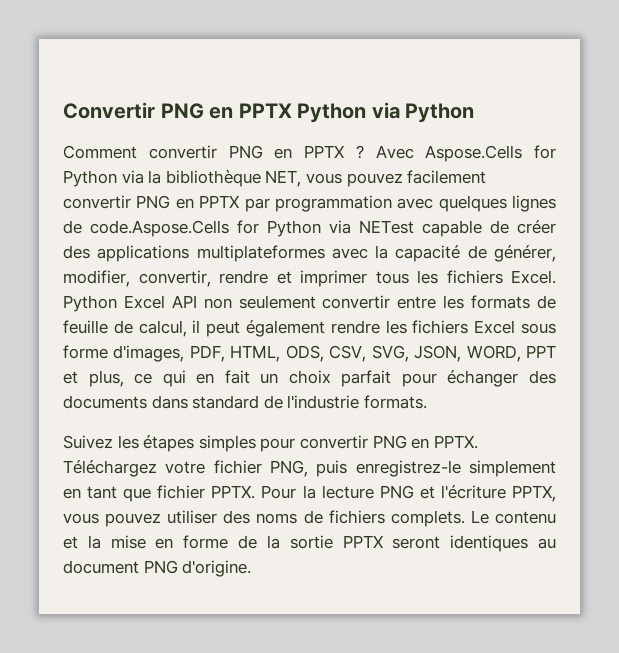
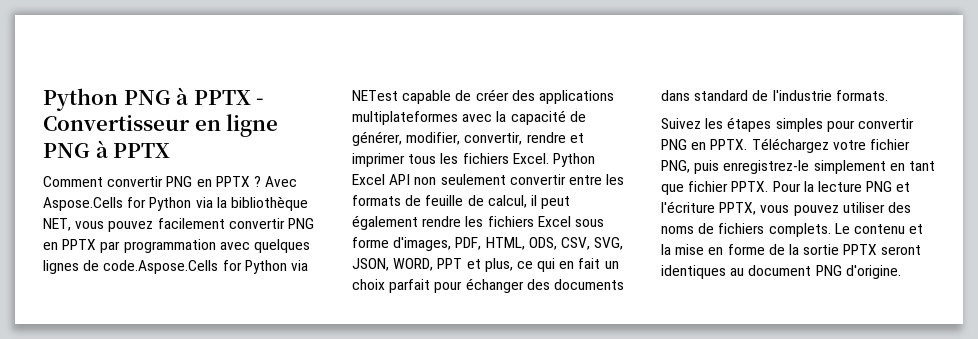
- Convertir PNG en PPTX Python via Python
+ Python PNG à PPTX - Convertisseur en ligne PNG à PPTX

